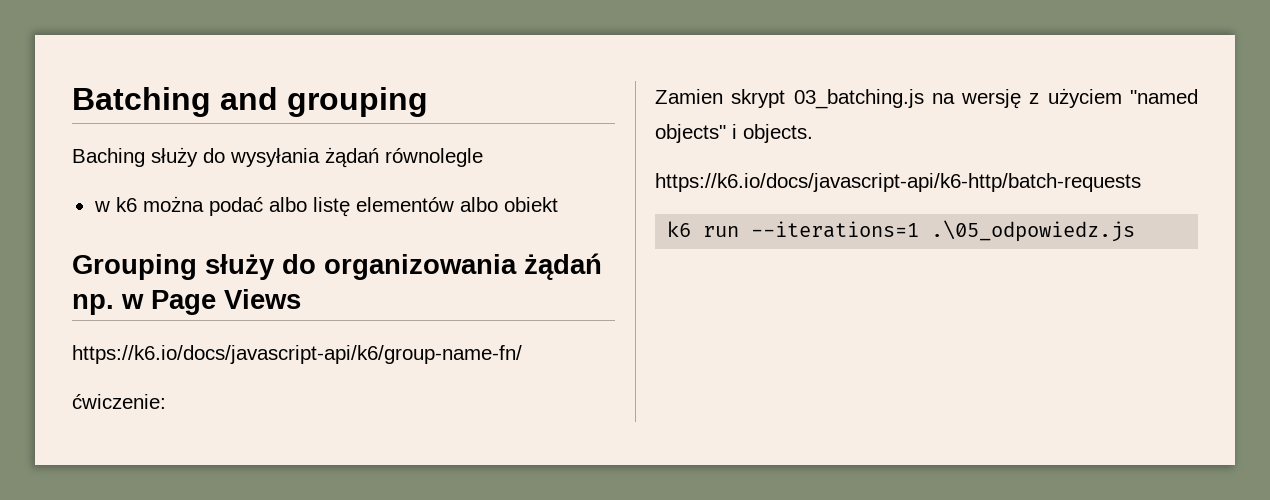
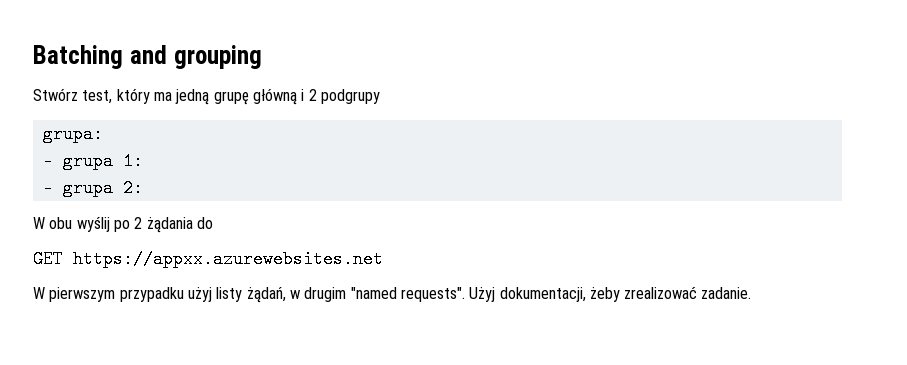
- Baching służy do wysyłania żądań równolegle
- w k6 można podać albo listę elementów albo obiekt
- Grouping służy do organizowania żądań np. w Page Views
- https://k6.io/docs/javascript-api/k6/group-name-fn/
- ćwiczenie:
- Zamien skrypt 03_batching.js na wersję z użyciem "named objects" i objects.
- https://k6.io/docs/javascript-api/k6-http/batch-requests
- k6 run --iterations=1 .\05_odpowiedz.js
+ Stwórz test, który ma jedną grupę główną i 2 podgrupy
+ grupa:
+ - grupa 1:
+ - grupa 2:
+ W obu wyślij po 2 żądania do
+ GET https://appxx.azurewebsites.net
+ W pierwszym przypadku użyj listy żądań, w drugim "named requests". Użyj dokumentacji, żeby zrealizować zadanie.

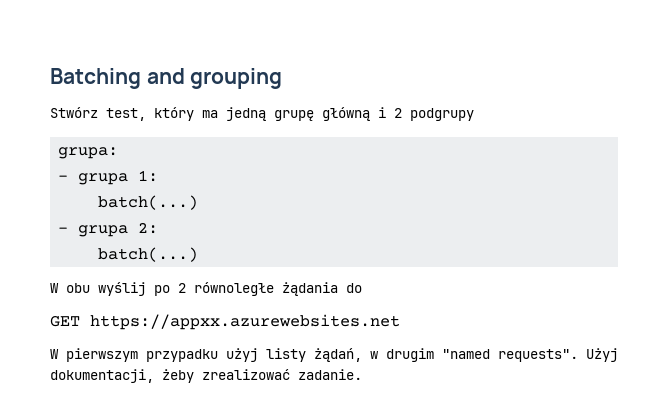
  - grupa 1:
+ batch(...)
  - grupa 2:
+ batch(...)
- W obu wyślij po 2 żądania do
+ W obu wyślij po 2 równoległe żądania do

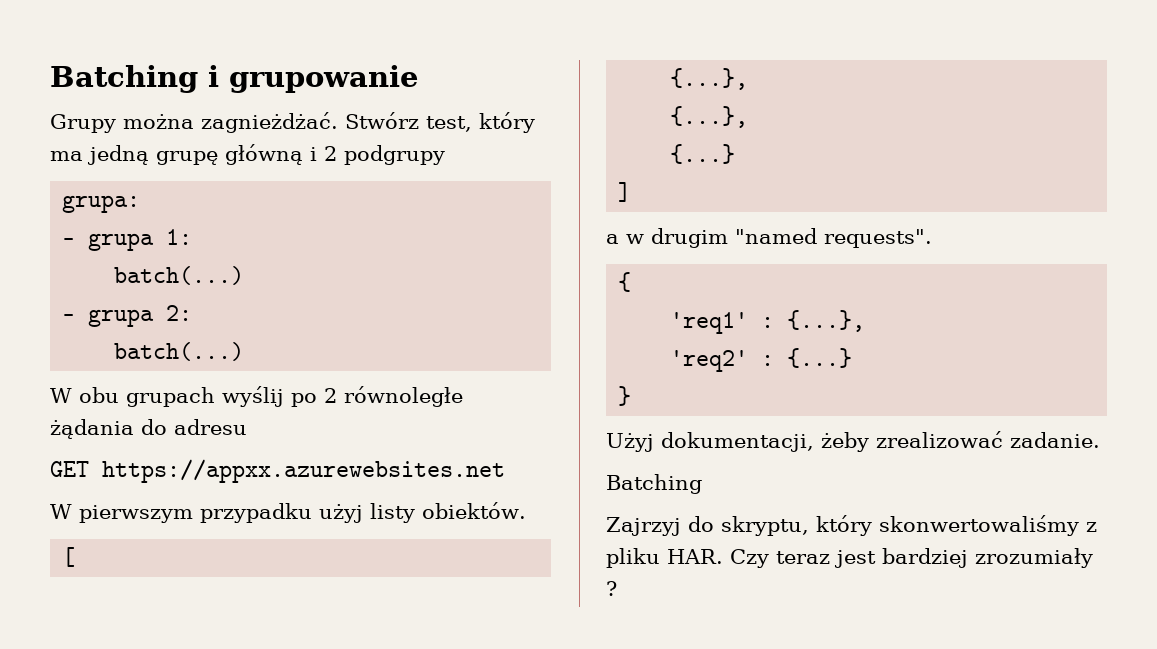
- Batching and grouping
- Stwórz test, który ma jedną grupę główną i 2 podgrupy
+ Batching i grupowanie
+ Grupy można zagnieżdżać. Stwórz test, który ma jedną grupę główną i 2 podgrupy
- W obu wyślij po 2 równoległe żądania do
+ W obu grupach wyślij po 2 równoległe żądania do adresu
- W pierwszym przypadku użyj listy żądań, w drugim "named requests". Użyj dokumentacji, żeby zrealizować zadanie.
+ W pierwszym przypadku użyj listy obiektów.
+ [
+ {...},
+ {...},
+ {...}
+ ]
+ a w drugim "named requests".
+ {
+ 'req1' : {...},
+ 'req2' : {...}
+ }
+ Użyj dokumentacji, żeby zrealizować zadanie.
+ Batching
+ Zajrzyj do skryptu, który skonwertowaliśmy z pliku HAR. Czy teraz jest bardziej zrozumiały ?

